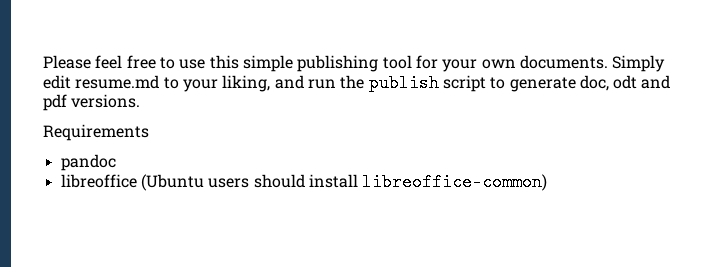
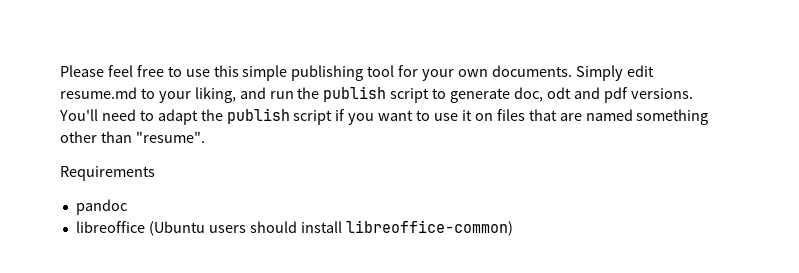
+ You'll need to adapt the publish script if you want to use it on files that are named something other than "resume".

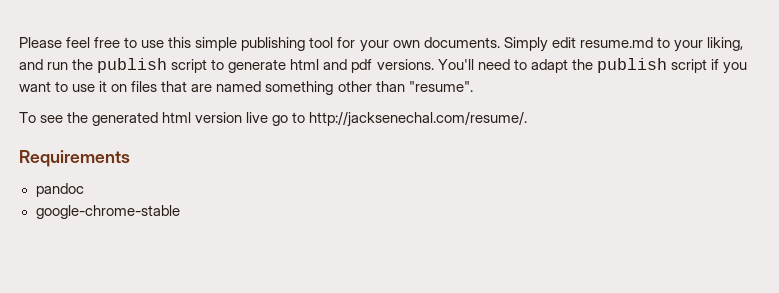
- Simply edit resume.md to your liking, and run the publish script to generate doc, odt and pdf versions.
+ Simply edit resume.md to your liking, and run the publish script to generate html and pdf versions.
+ To see the generated html version live go to http://jacksenechal.com/resume/.
  Requirements
  pandoc
- libreoffice (Ubuntu users should install libreoffice-common)
+ google-chrome-stable

